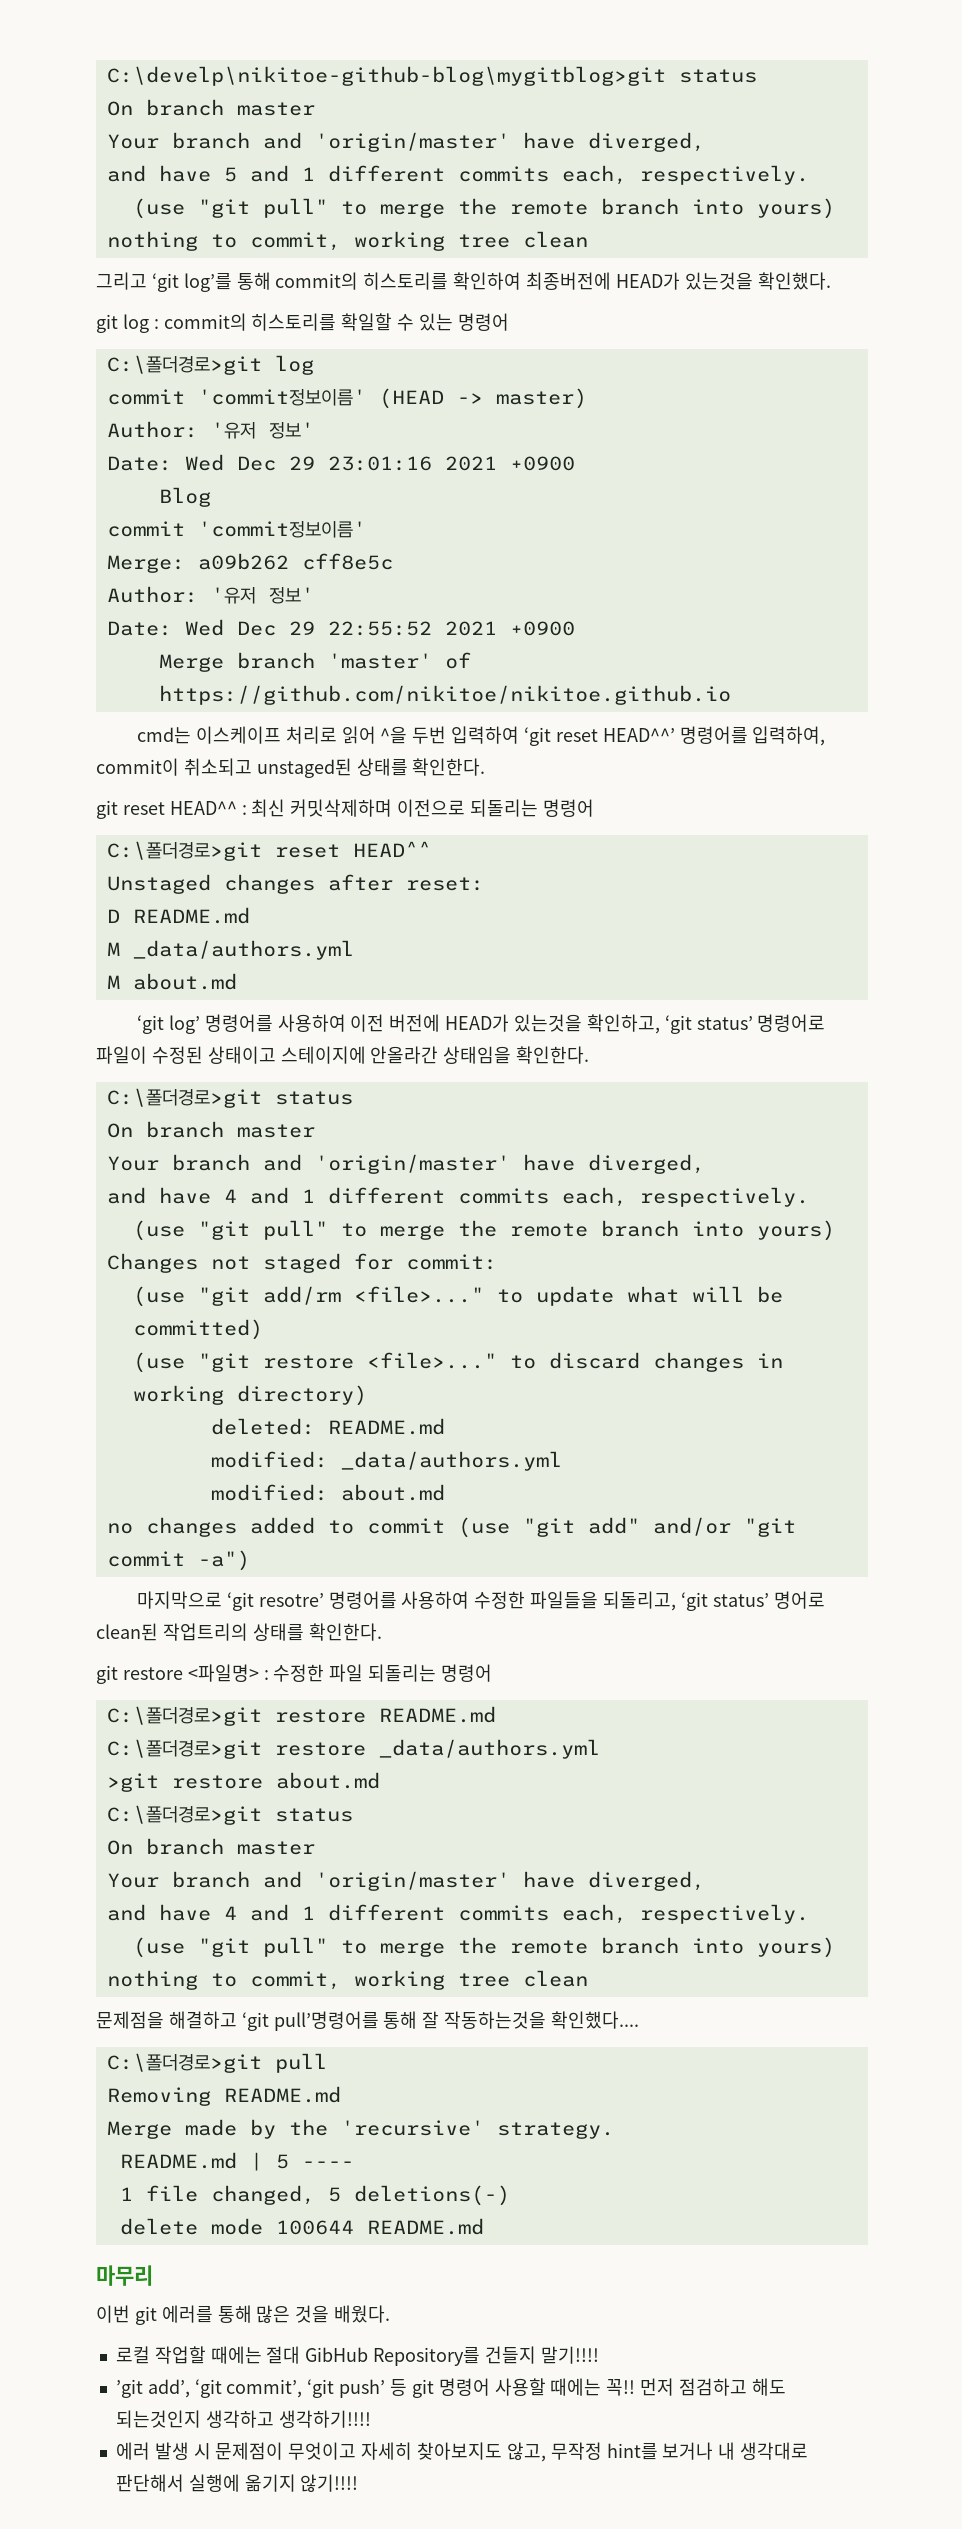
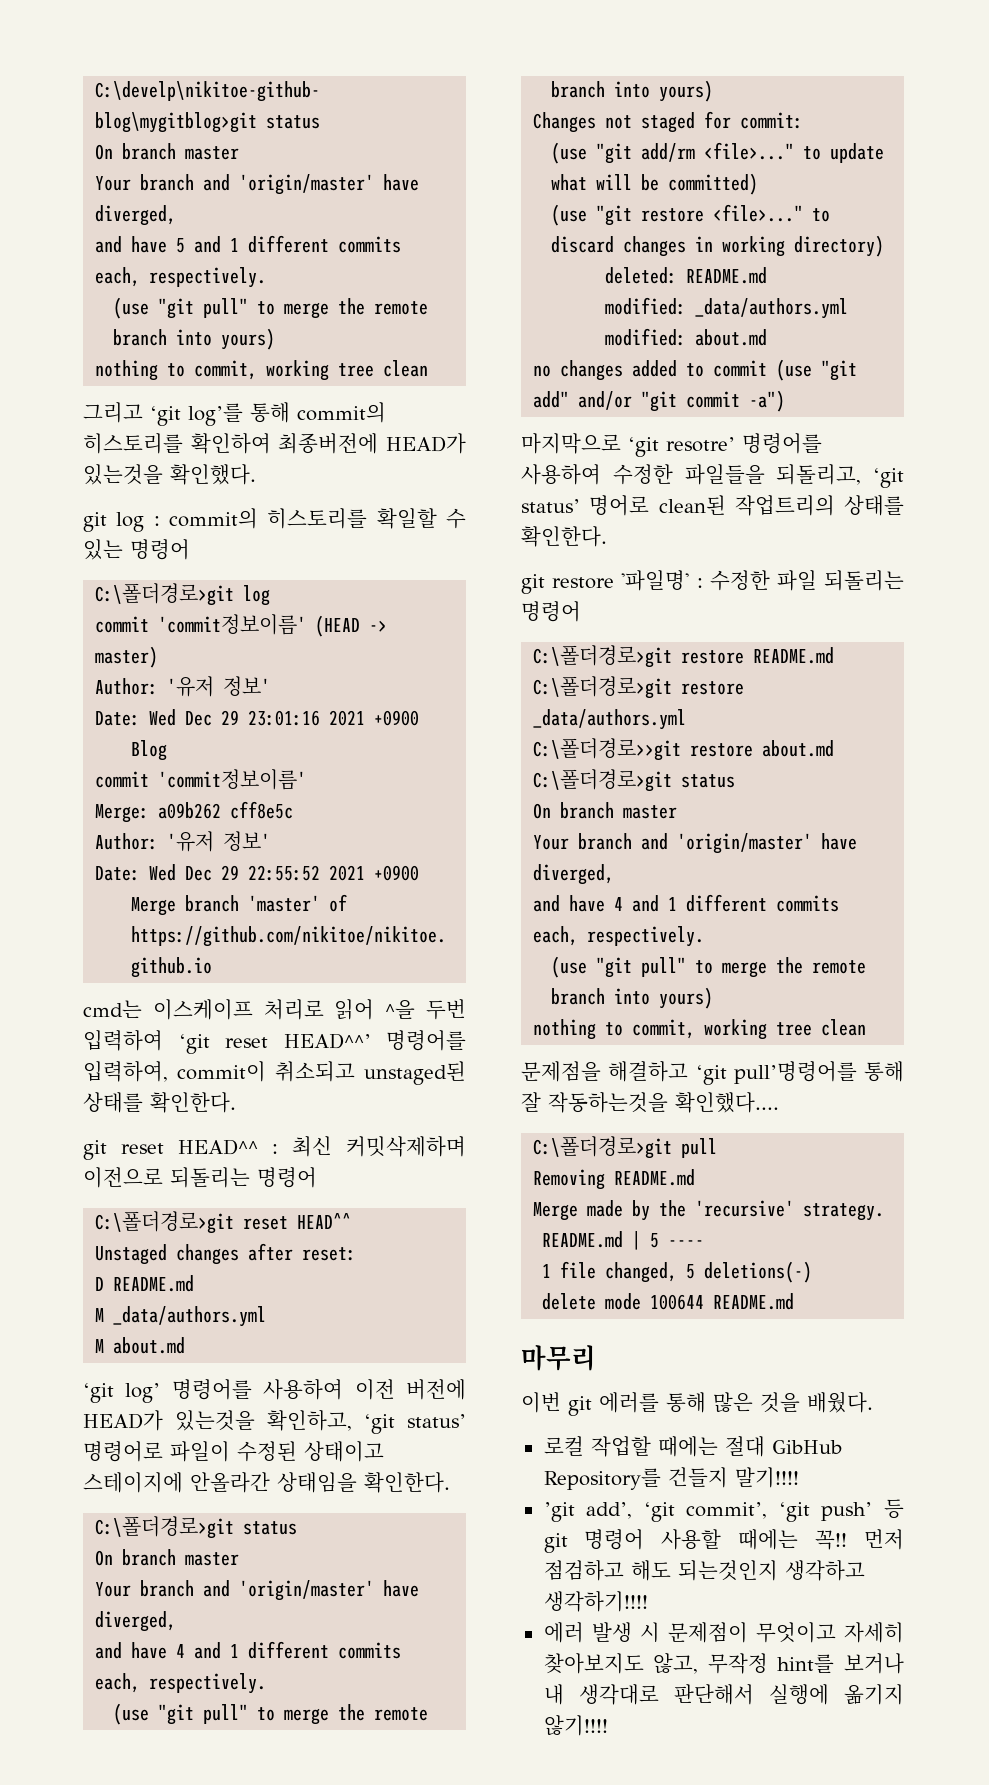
- git restore <파일명> : 수정한 파일 되돌리는 명령어
+ git restore '파일명' : 수정한 파일 되돌리는 명령어
- >git restore about.md
+ C:\폴더경로>>git restore about.md

